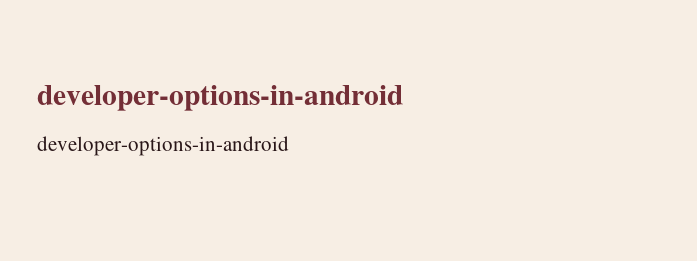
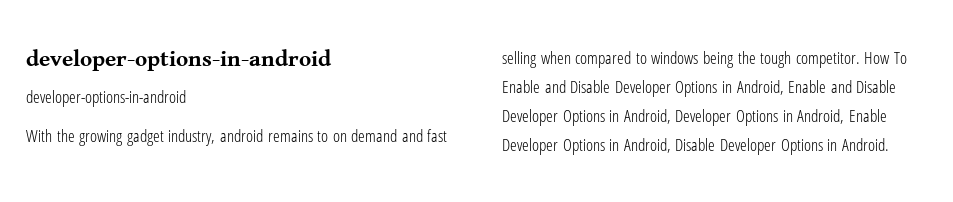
+ With the growing gadget industry, android remains to on demand and fast selling when compared to windows being the tough competitor. How To Enable and Disable Developer Options in Android, Enable and Disable Developer Options in Android, Developer Options in Android, Enable Developer Options in Android, Disable Developer Options in Android.

